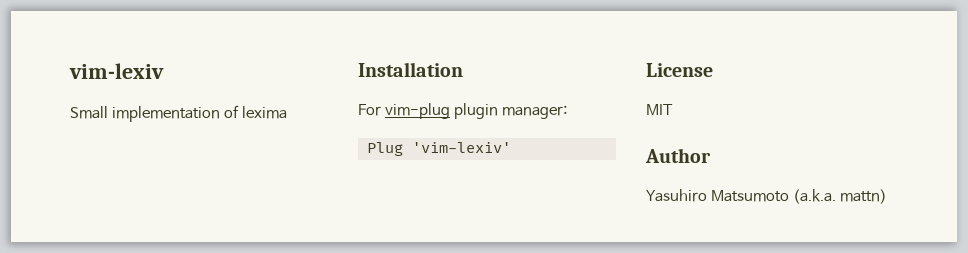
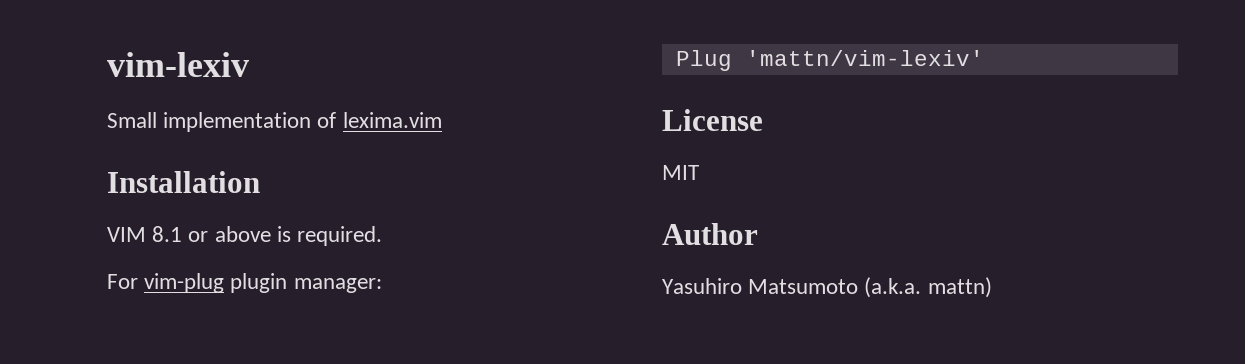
- Small implementation of lexima
+ Small implementation of lexima.vim
+ VIM 8.1 or above is required.
- Plug 'vim-lexiv'
+ Plug 'mattn/vim-lexiv'

